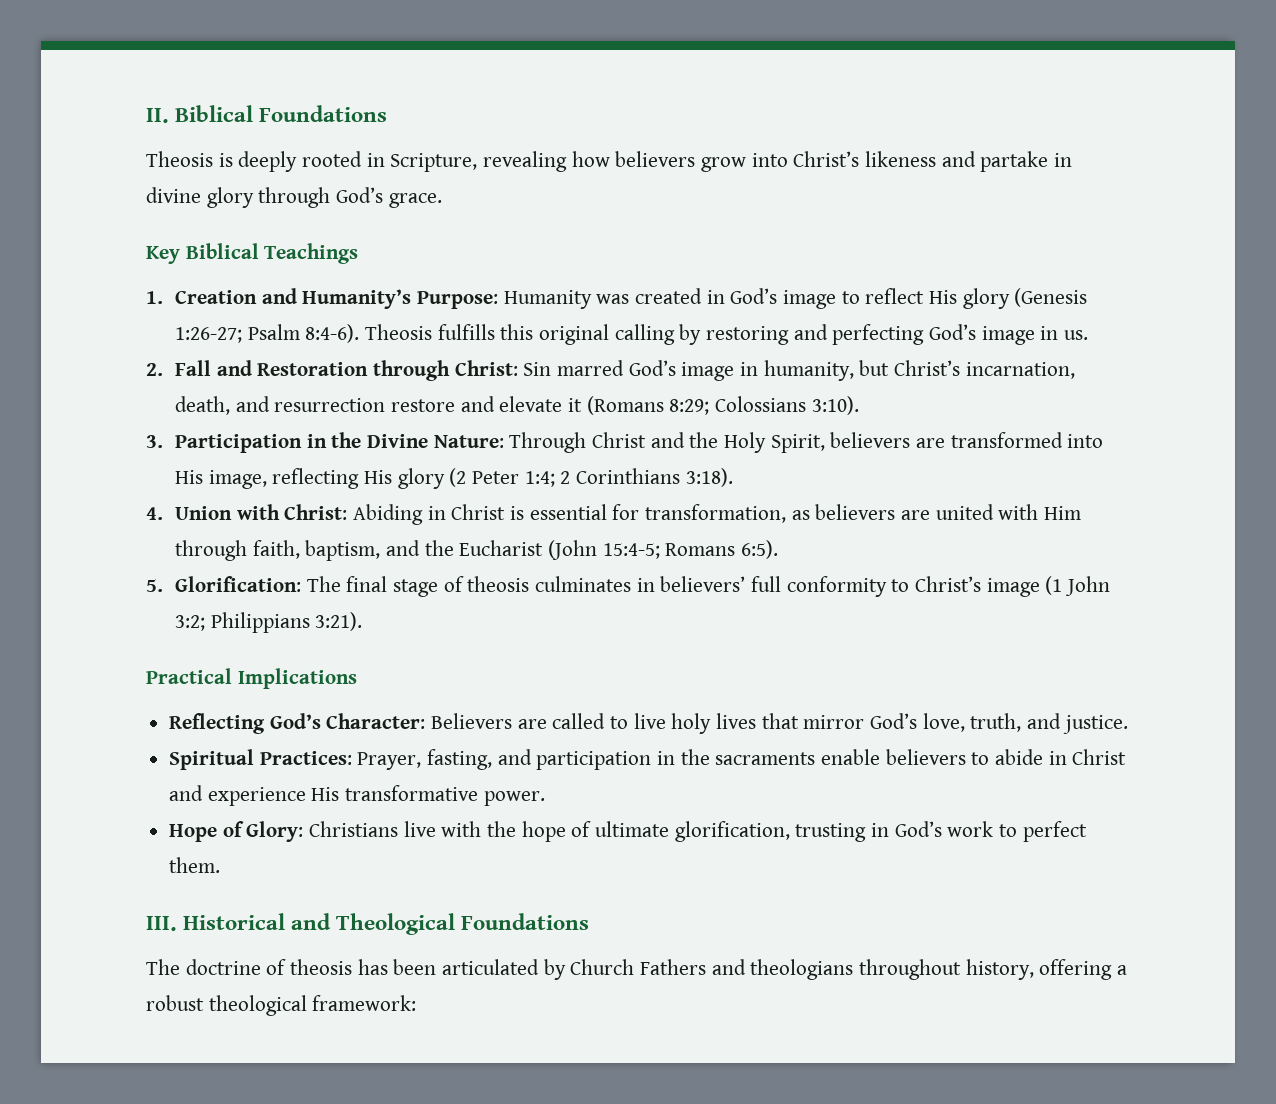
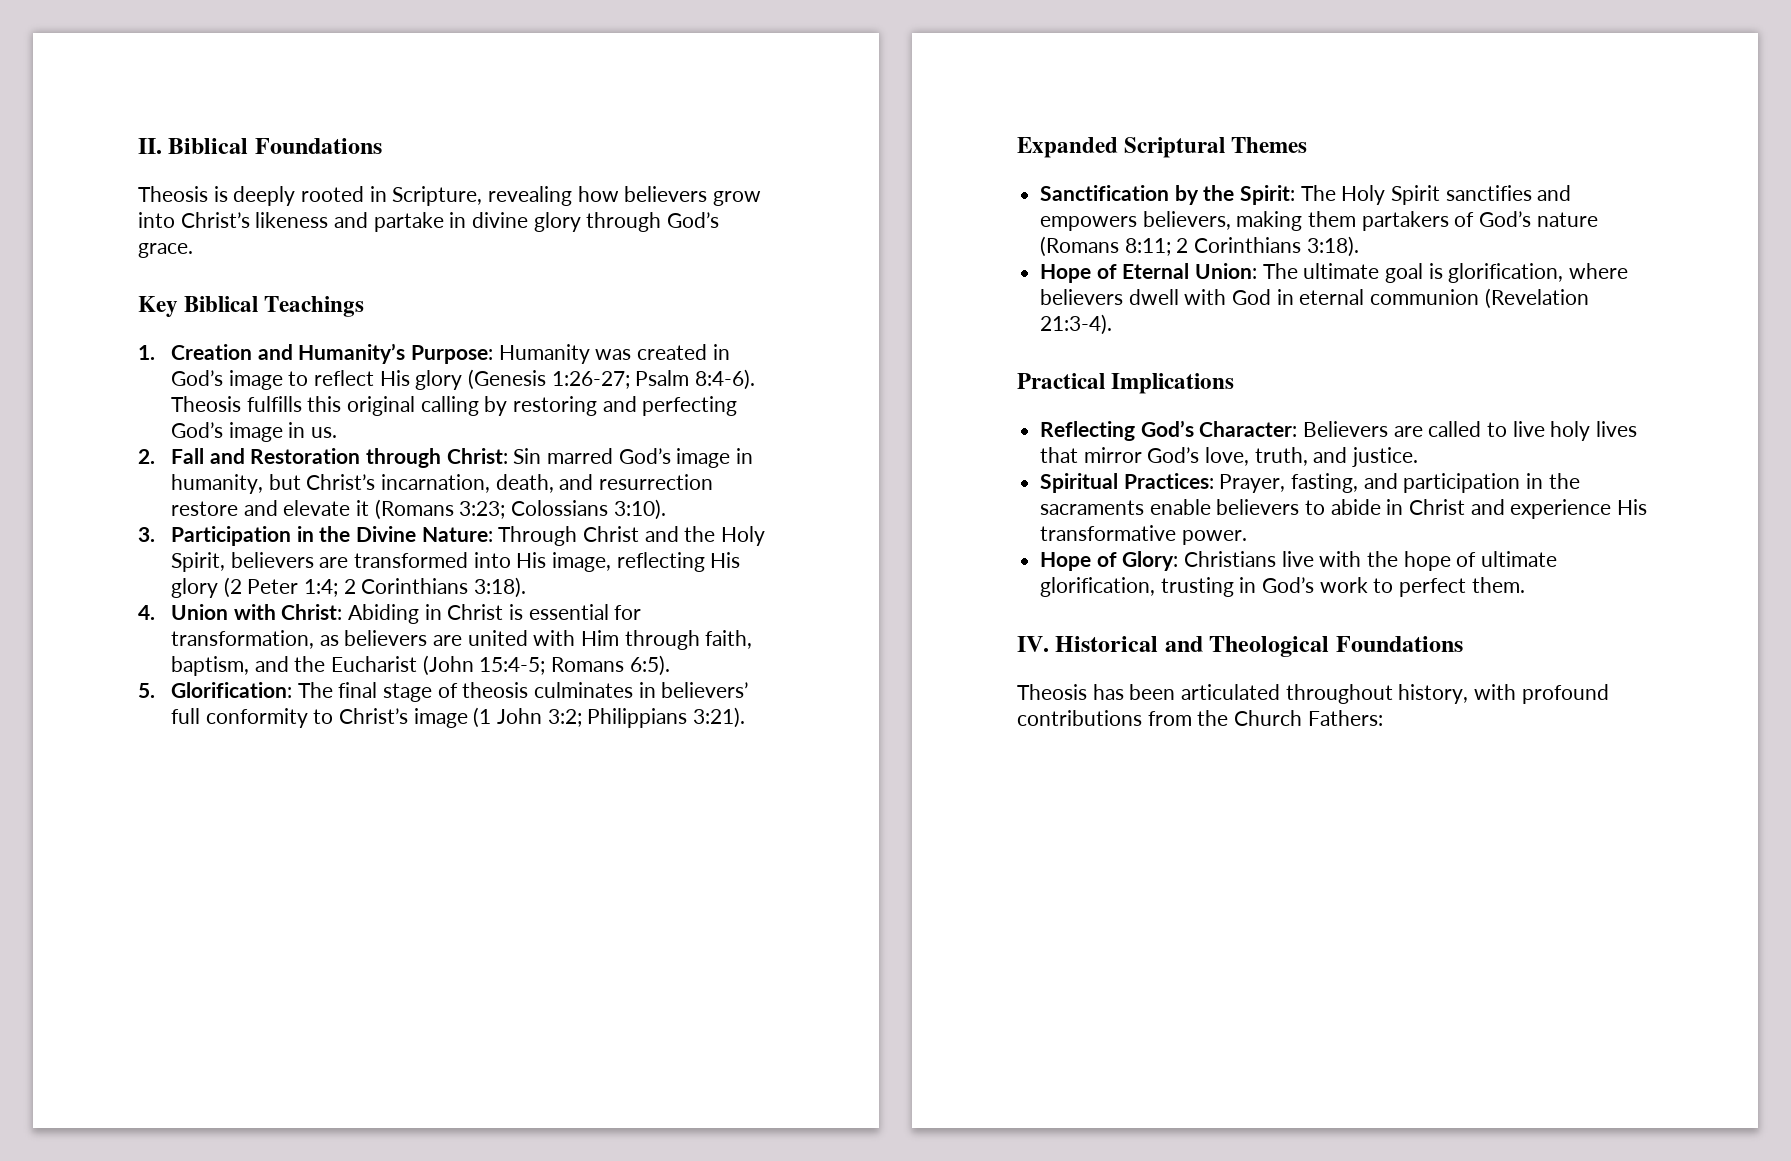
- 2. Fall and Restoration through Christ: Sin marred God’s image in humanity, but Christ’s incarnation, death, and resurrection restore and elevate it (Romans 8:29; Colossians 3:10).
+ 2. Fall and Restoration through Christ: Sin marred God’s image in humanity, but Christ’s incarnation, death, and resurrection restore and elevate it (Romans 3:23; Colossians 3:10).
+ Expanded Scriptural Themes
+ Sanctification by the Spirit: The Holy Spirit sanctifies and empowers believers, making them partakers of God’s nature (Romans 8:11; 2 Corinthians 3:18).
+ Hope of Eternal Union: The ultimate goal is glorification, where believers dwell with God in eternal communion (Revelation 21:3-4).
- III. Historical and Theological Foundations
+ IV. Historical and Theological Foundations
- The doctrine of theosis has been articulated by Church Fathers and theologians throughout history, offering a robust theological framework:
+ Theosis has been articulated throughout history, with profound contributions from the Church Fathers:

